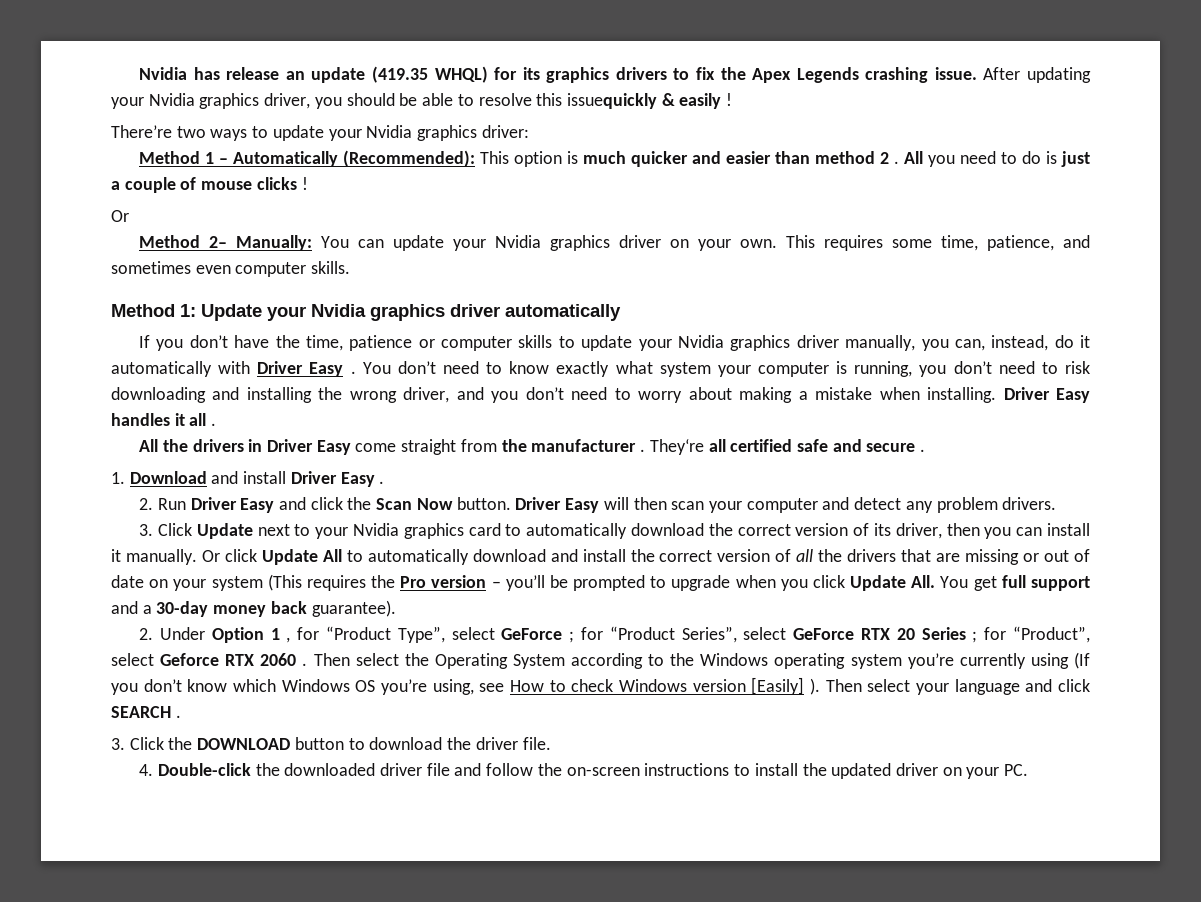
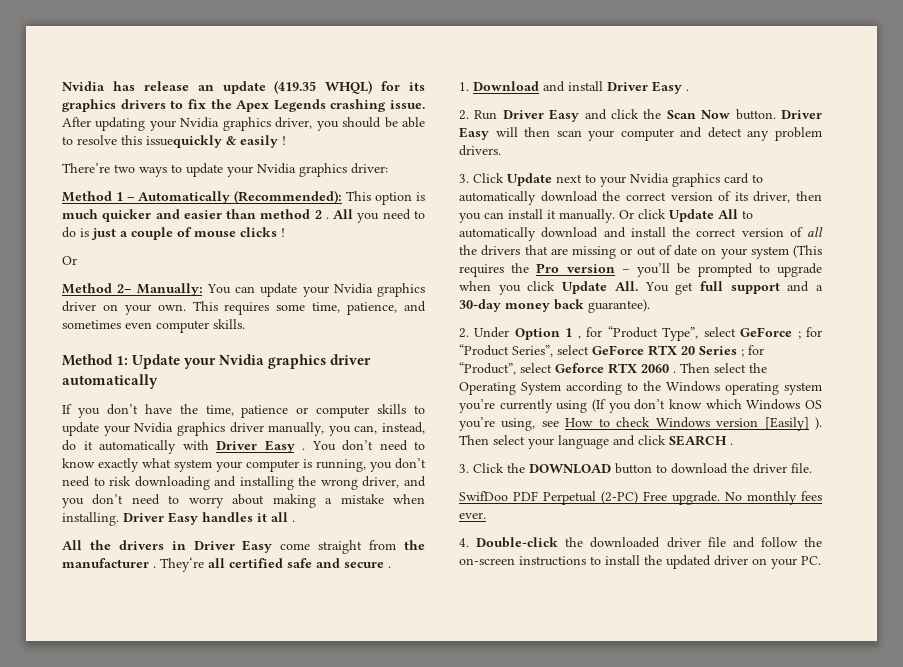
+ SwifDoo PDF Perpetual (2-PC) Free upgrade. No monthly fees ever.

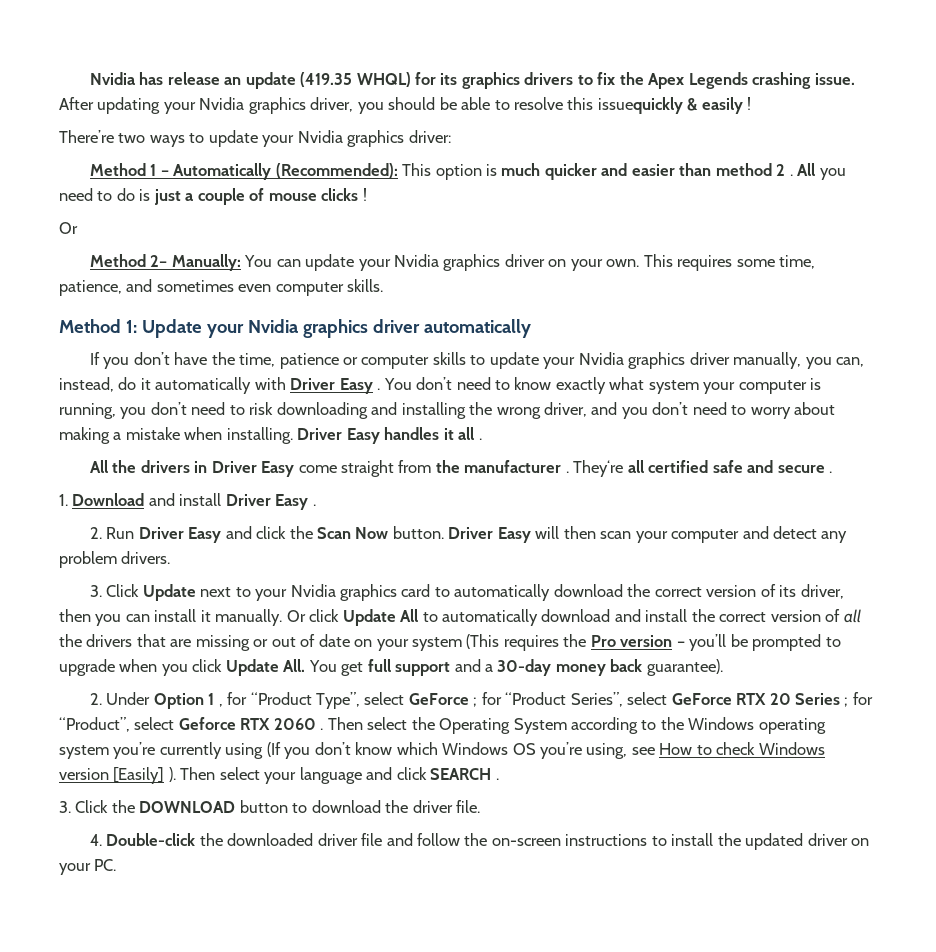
- SwifDoo PDF Perpetual (2-PC) Free upgrade. No monthly fees ever.

